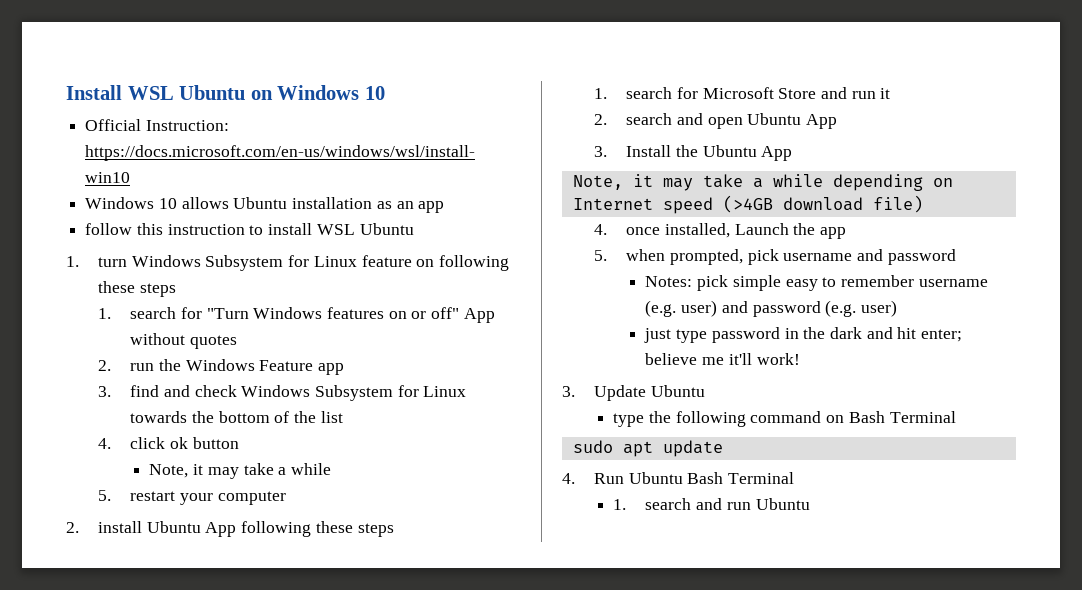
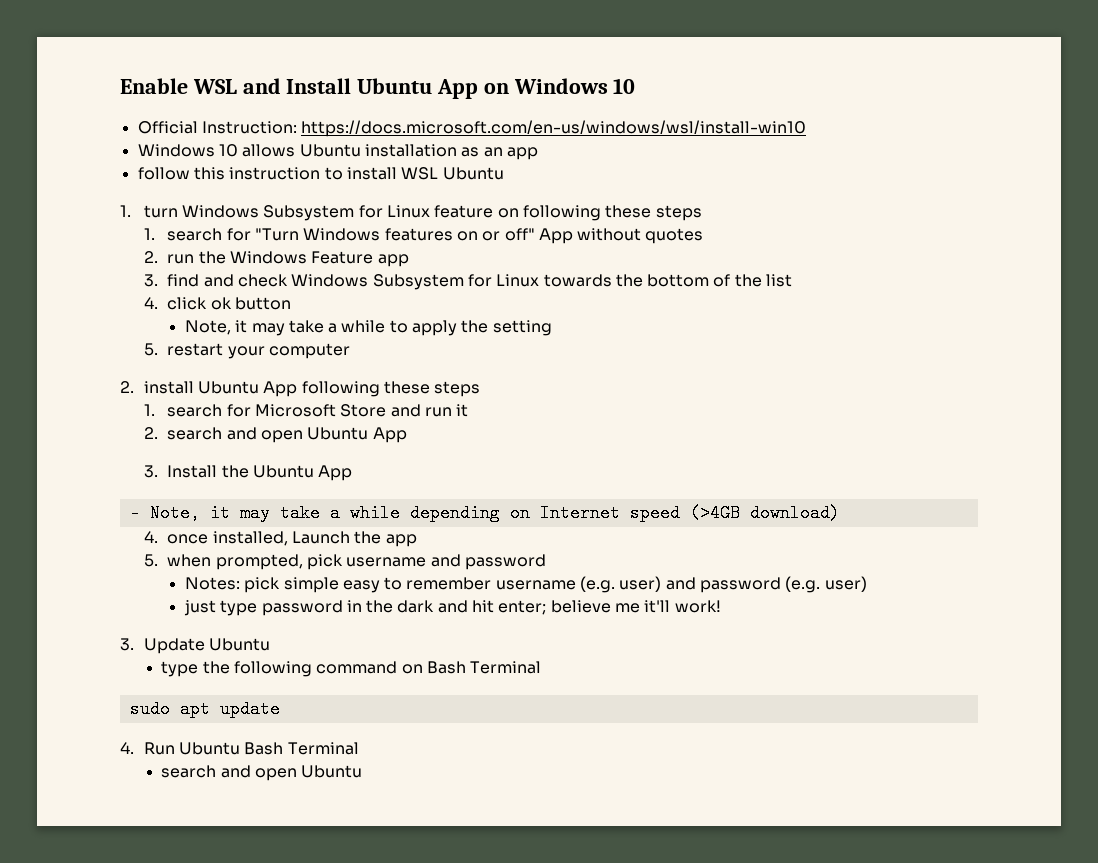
- Install WSL Ubuntu on Windows 10
+ Enable WSL and Install Ubuntu App on Windows 10
  4. click ok button
- Note, it may take a while
+ Note, it may take a while to apply the setting
- Note, it may take a while depending on Internet speed (>4GB download file)
+ - Note, it may take a while depending on Internet speed (>4GB download)
  4. Run Ubuntu Bash Terminal
- 1. search and run Ubuntu
+ search and open Ubuntu

